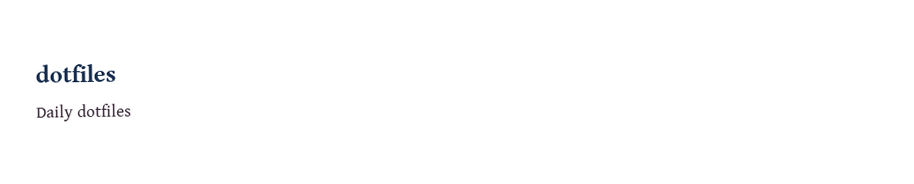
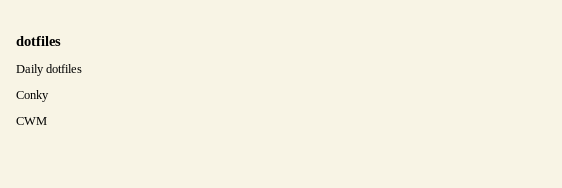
+ Conky
+ CWM

